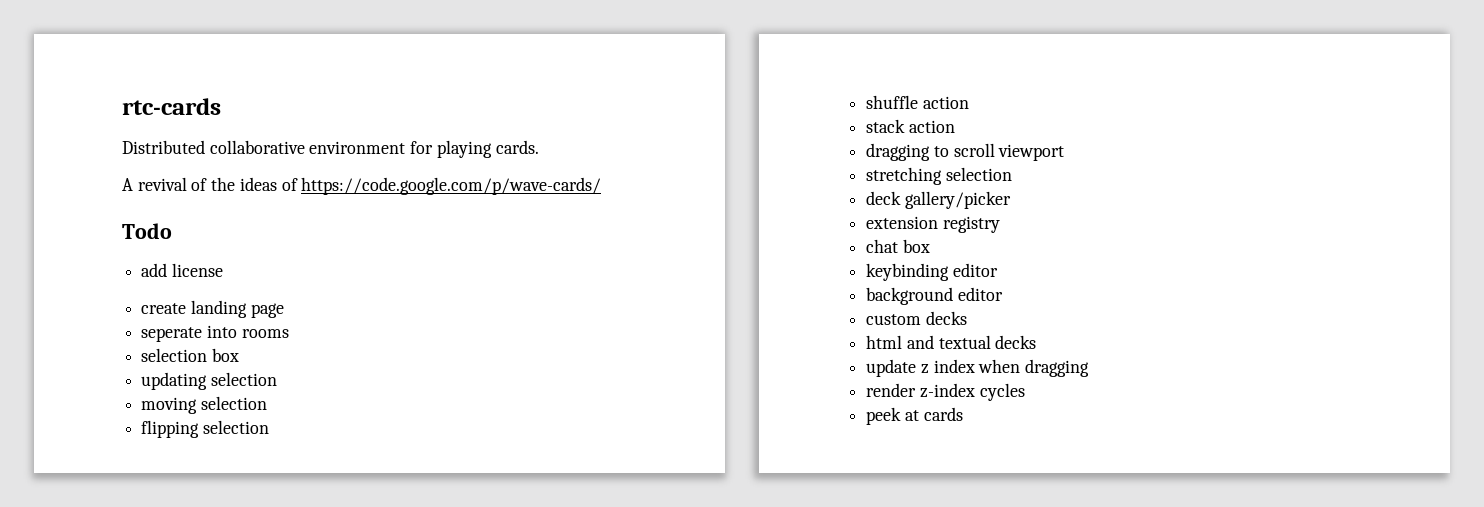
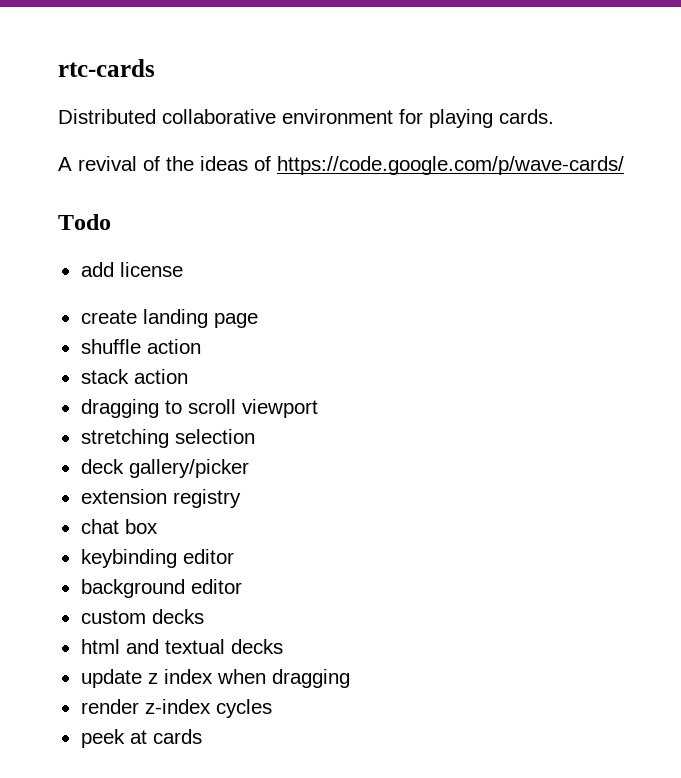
- seperate into rooms
- selection box
- updating selection
- moving selection
- flipping selection

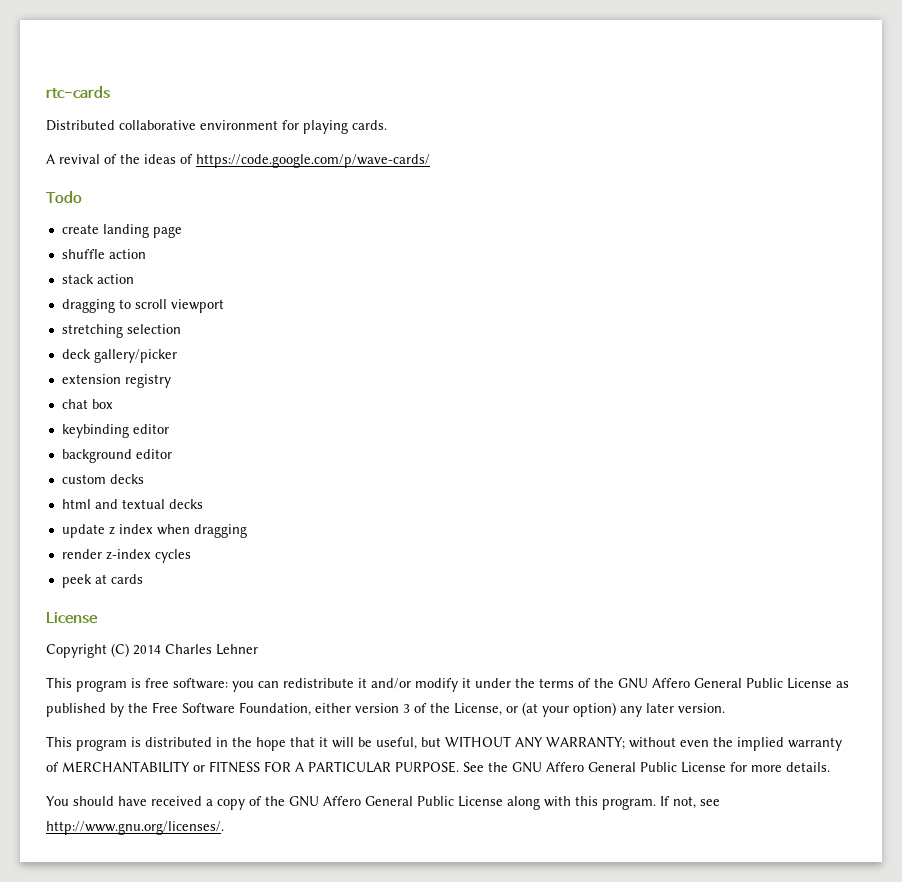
- add license
  peek at cards
+ License
+ Copyright (C) 2014 Charles Lehner
+ This program is free software: you can redistribute it and/or modify it under the terms of the GNU Affero General Public License as published by the Free Software Foundation, either version 3 of the License, or (at your option) any later version.
+ This program is distributed in the hope that it will be useful, but WITHOUT ANY WARRANTY; without even the implied warranty of MERCHANTABILITY or FITNESS FOR A PARTICULAR PURPOSE. See the GNU Affero General Public License for more details.
+ You should have received a copy of the GNU Affero General Public License along with this program. If not, see http://www.gnu.org/licenses/.

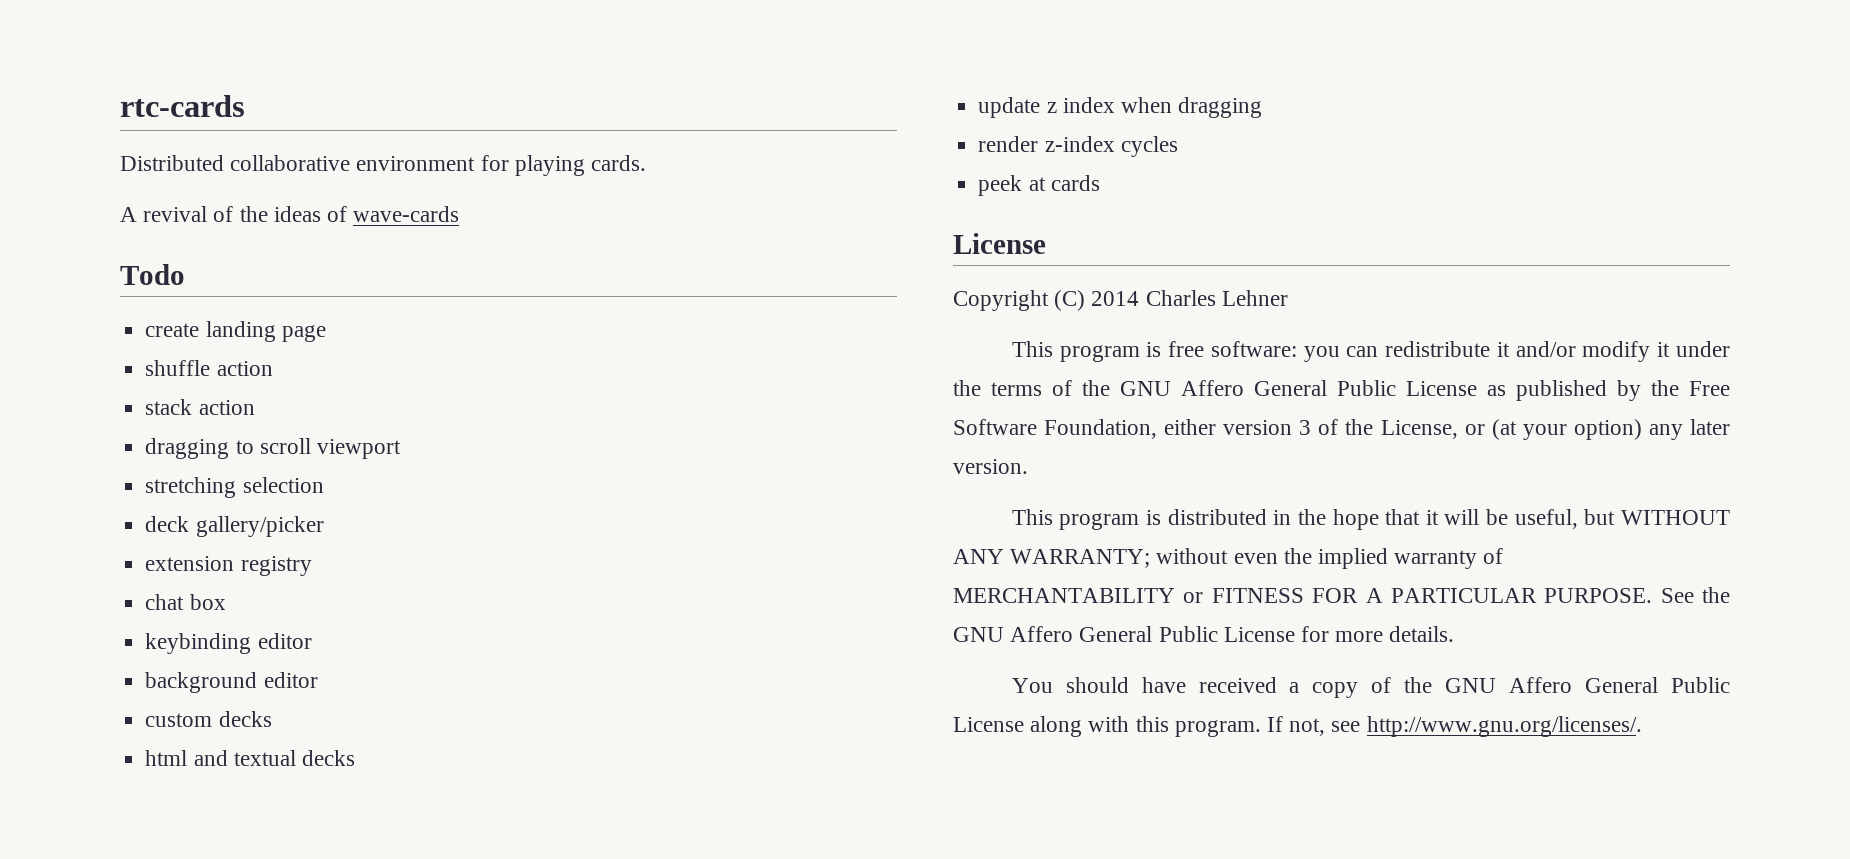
- A revival of the ideas of https://code.google.com/p/wave-cards/
+ A revival of the ideas of wave-cards

